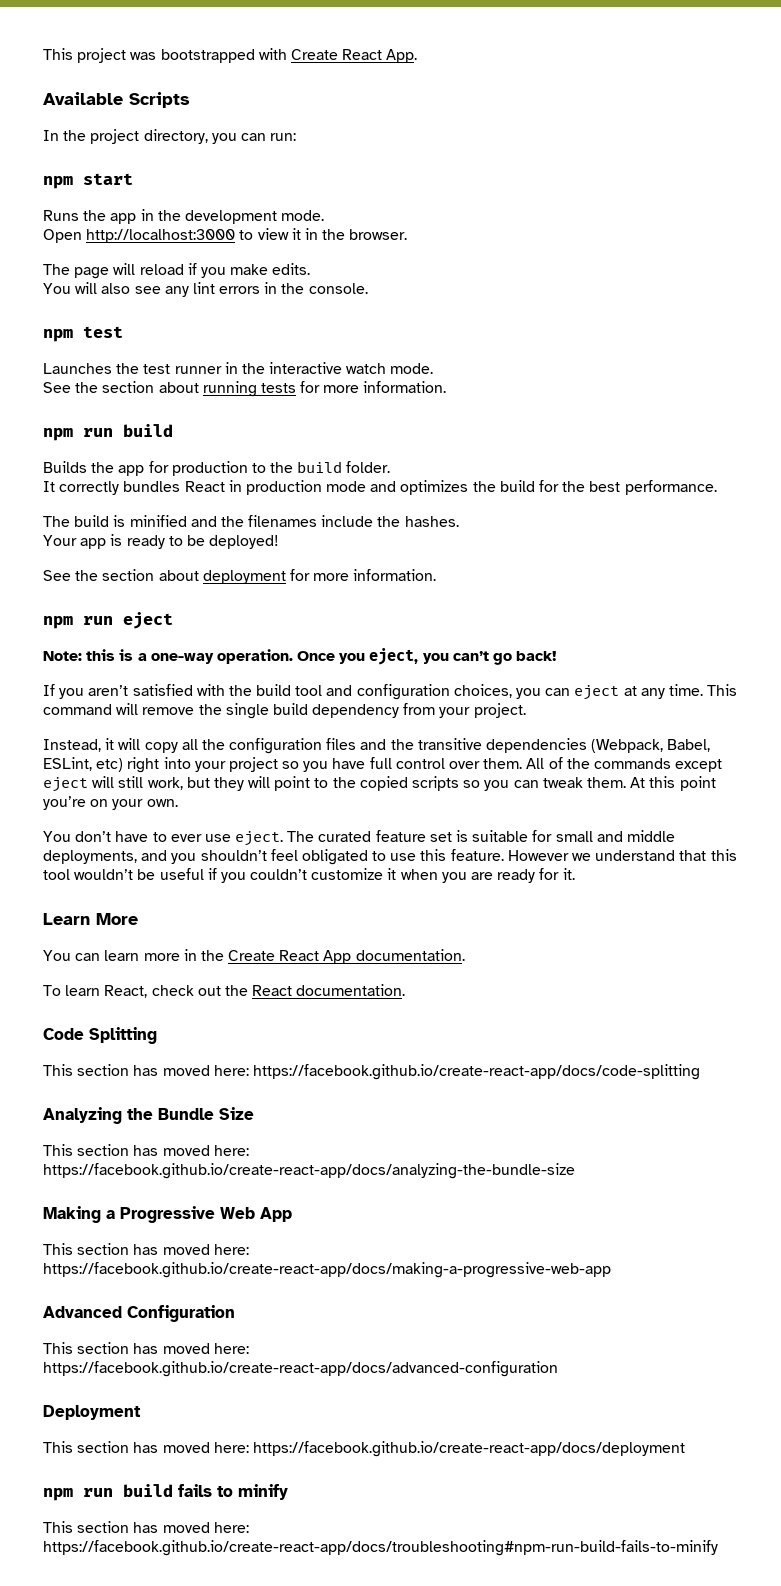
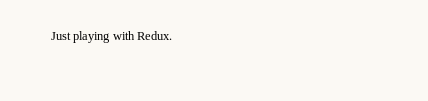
- This project was bootstrapped with Create React App.
- Available Scripts
- In the project directory, you can run:
- npm start
- Runs the app in the development mode.
- Open http://localhost:3000 to view it in the browser.
- The page will reload if you make edits.
- You will also see any lint errors in the console.
- npm test
- Launches the test runner in the interactive watch mode.
- See the section about running tests for more information.
- npm run build
- Builds the app for production to the build folder.
- It correctly bundles React in production mode and optimizes the build for the best performance.
- The build is minified and the filenames include the hashes.
- Your app is ready to be deployed!
- See the section about deployment for more information.
- npm run eject
- Note: this is a one-way operation. Once you eject, you can’t go back!
- If you aren’t satisfied with the build tool and configuration choices, you can eject at any time. This command will remove the single build dependency from your project.
- Instead, it will copy all the configuration files and the transitive dependencies (Webpack, Babel, ESLint, etc) right into your project so you have full control over them. All of the commands except eject will still work, but they will point to the copied scripts so you can tweak them. At this point you’re on your own.
- You don’t have to ever use eject. The curated feature set is suitable for small and middle deployments, and you shouldn’t feel obligated to use this feature. However we understand that this tool wouldn’t be useful if you couldn’t customize it when you are ready for it.
- Learn More
- You can learn more in the Create React App documentation.
- To learn React, check out the React documentation.
- Code Splitting
- This section has moved here: https://facebook.github.io/create-react-app/docs/code-splitting
- Analyzing the Bundle Size
- This section has moved here: https://facebook.github.io/create-react-app/docs/analyzing-the-bundle-size
- Making a Progressive Web App
- This section has moved here: https://facebook.github.io/create-react-app/docs/making-a-progressive-web-app
- Advanced Configuration
- This section has moved here: https://facebook.github.io/create-react-app/docs/advanced-configuration
- Deployment
- This section has moved here: https://facebook.github.io/create-react-app/docs/deployment
- npm run build fails to minify
- This section has moved here: https://facebook.github.io/create-react-app/docs/troubleshooting#npm-run-build-fails-to-minify
+ Just playing with Redux.

